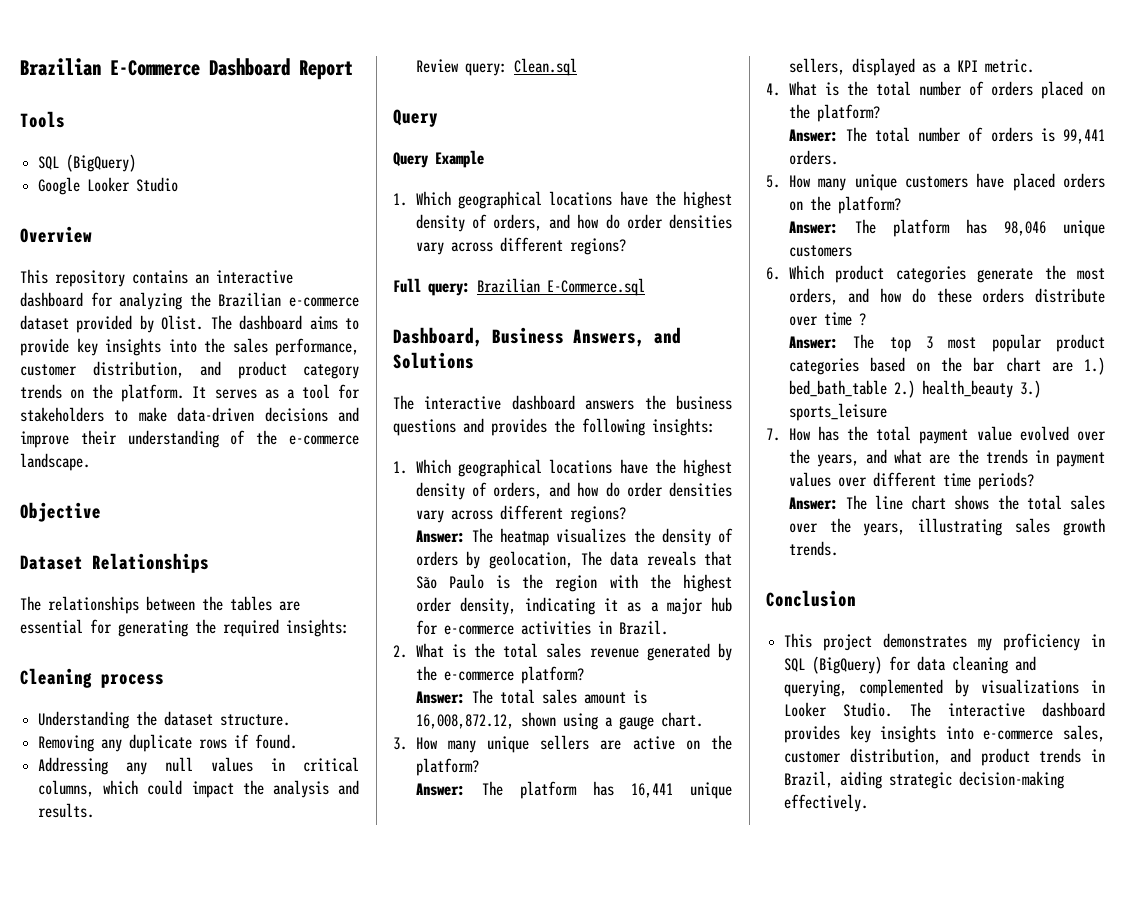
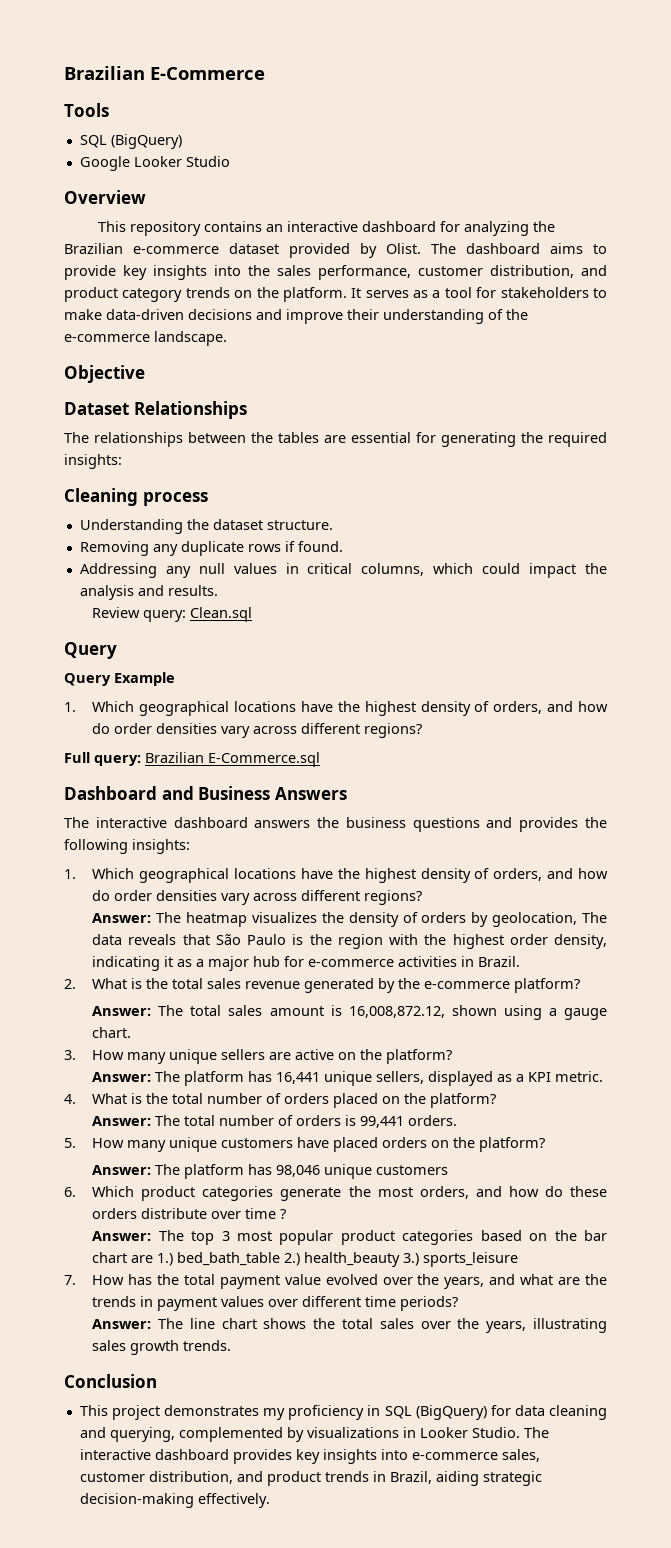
- Brazilian E-Commerce Dashboard Report
+ Brazilian E-Commerce
- Dashboard, Business Answers, and Solutions
+ Dashboard and Business Answers

